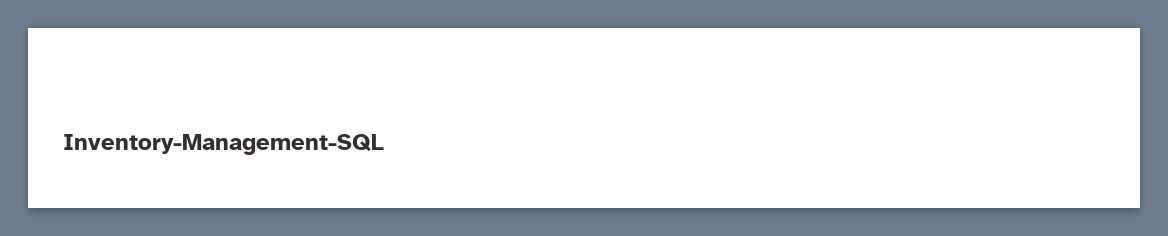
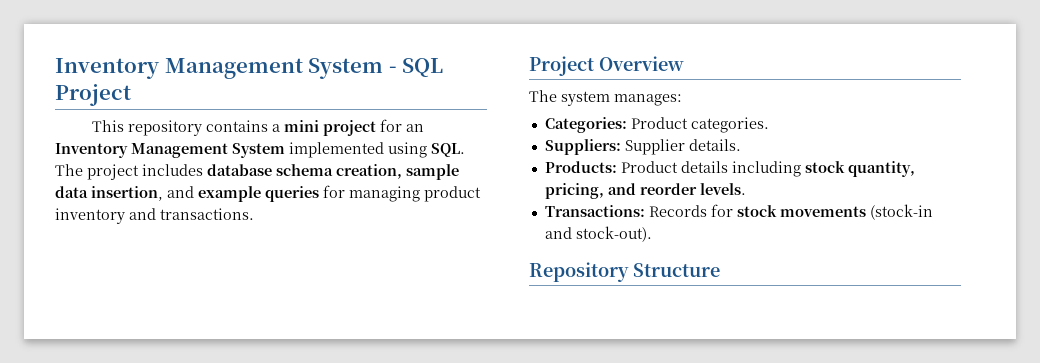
- Inventory-Management-SQL
+ Inventory Management System - SQL Project
+ This repository contains a mini project for an Inventory Management System implemented using SQL. The project includes database schema creation, sample data insertion, and example queries for managing product inventory and transactions.
+ Project Overview
+ The system manages:
+ Categories: Product categories.
+ Suppliers: Supplier details.
+ Products: Product details including stock quantity, pricing, and reorder levels.
+ Transactions: Records for stock movements (stock-in and stock-out).
+ Repository Structure

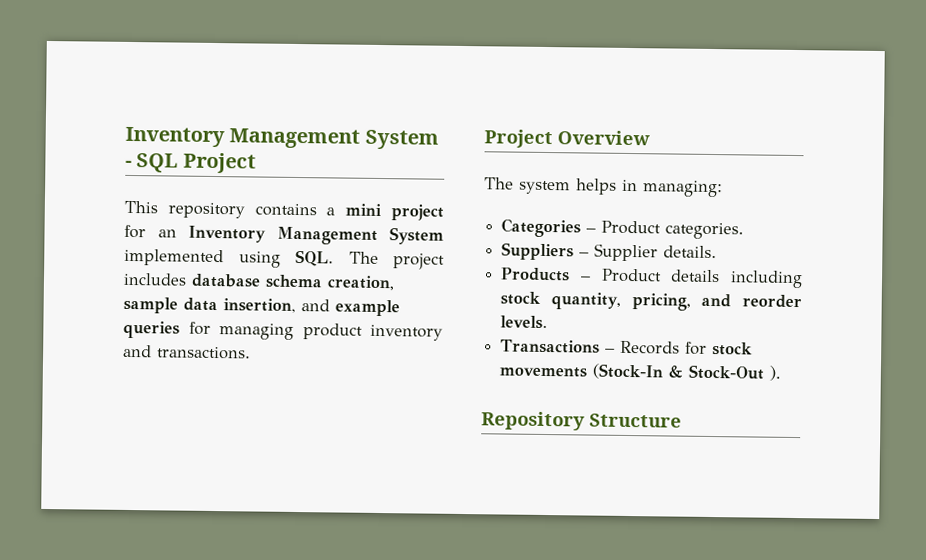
- The system manages:
- Categories: Product categories.
+ The system helps in managing:
+ Categories – Product categories.
- Suppliers: Supplier details.
+ Suppliers – Supplier details.
- Products: Product details including stock quantity, pricing, and reorder levels.
+ Products – Product details including stock quantity, pricing, and reorder levels.
- Transactions: Records for stock movements (stock-in and stock-out).
+ Transactions – Records for stock movements (Stock-In & Stock-Out ).

